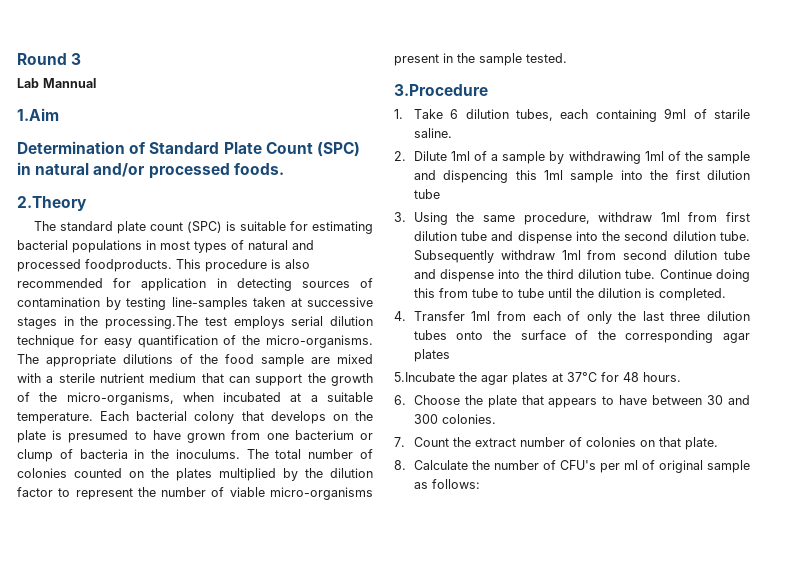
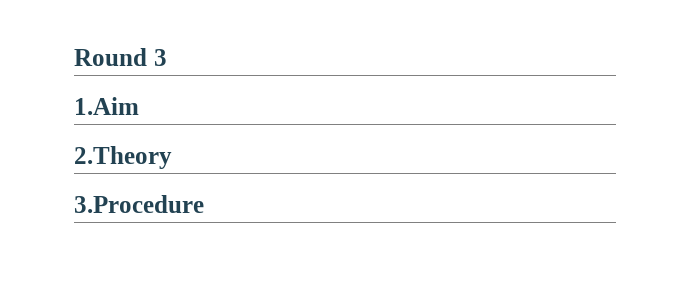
- Lab Mannual
- Determination of Standard Plate Count (SPC) in natural and/or processed foods.
  2.Theory
- The standard plate count (SPC) is suitable for estimating bacterial populations in most types of natural and processed foodproducts. This procedure is also recommended for application in detecting sources of contamination by testing line-samples taken at successive stages in the processing.The test employs serial dilution technique for easy quantification of the micro-organisms. The appropriate dilutions of the food sample are mixed with a sterile nutrient medium that can support the growth of the micro-organisms, when incubated at a suitable temperature. Each bacterial colony that develops on the plate is presumed to have grown from one bacterium or clump of bacteria in the inoculums. The total number of colonies counted on the plates multiplied by the dilution factor to represent the number of viable micro-organisms present in the sample tested.
  3.Procedure
- 1. Take 6 dilution tubes, each containing 9ml of starile saline.
- 2. Dilute 1ml of a sample by withdrawing 1ml of the sample and dispencing this 1ml sample into the first dilution tube
- 3. Using the same procedure, withdraw 1ml from first dilution tube and dispense into the second dilution tube. Subsequently withdraw 1ml from second dilution tube and dispense into the third dilution tube. Continue doing this from tube to tube until the dilution is completed.
- 4. Transfer 1ml from each of only the last three dilution tubes onto the surface of the corresponding agar plates
- 5.Incubate the agar plates at 37°C for 48 hours.
- 6. Choose the plate that appears to have between 30 and 300 colonies.
- 7. Count the extract number of colonies on that plate.
- 8. Calculate the number of CFU's per ml of original sample as follows:

